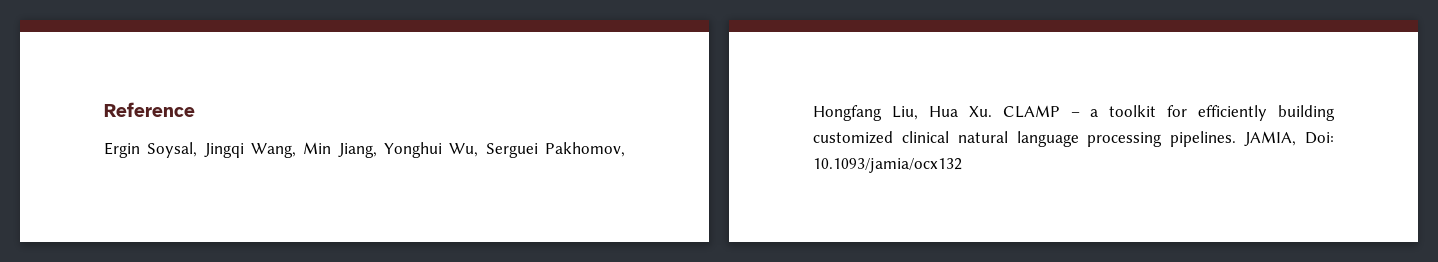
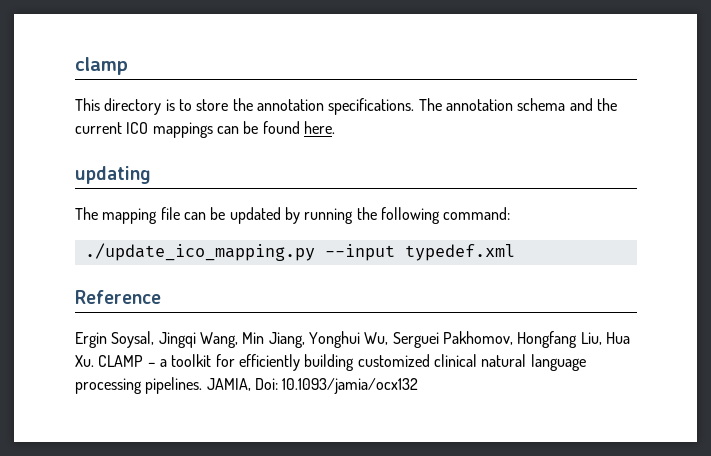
+ clamp
+ This directory is to store the annotation specifications. The annotation schema and the current ICO mappings can be found here.
+ updating
+ The mapping file can be updated by running the following command:
+ ./update_ico_mapping.py --input typedef.xml

